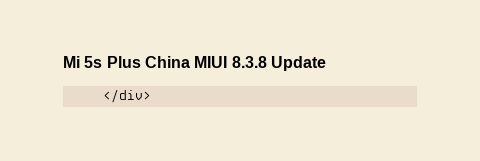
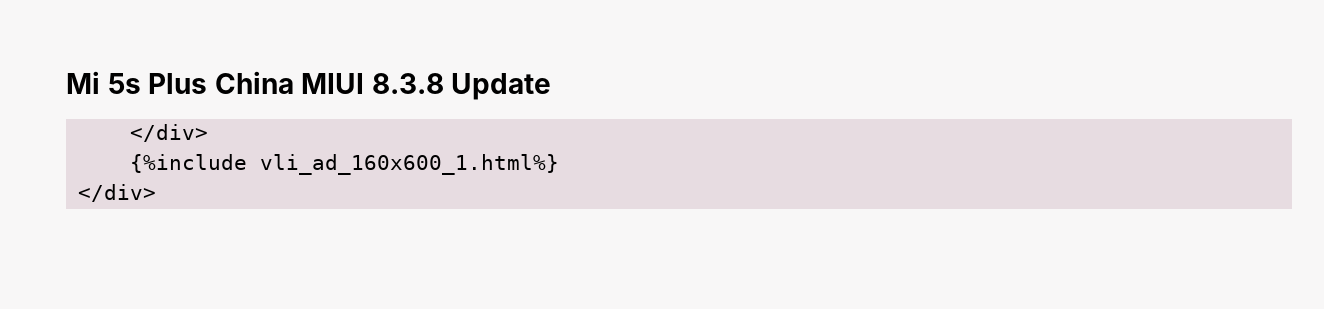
+ {%include vli_ad_160x600_1.html%}
+ </div>

